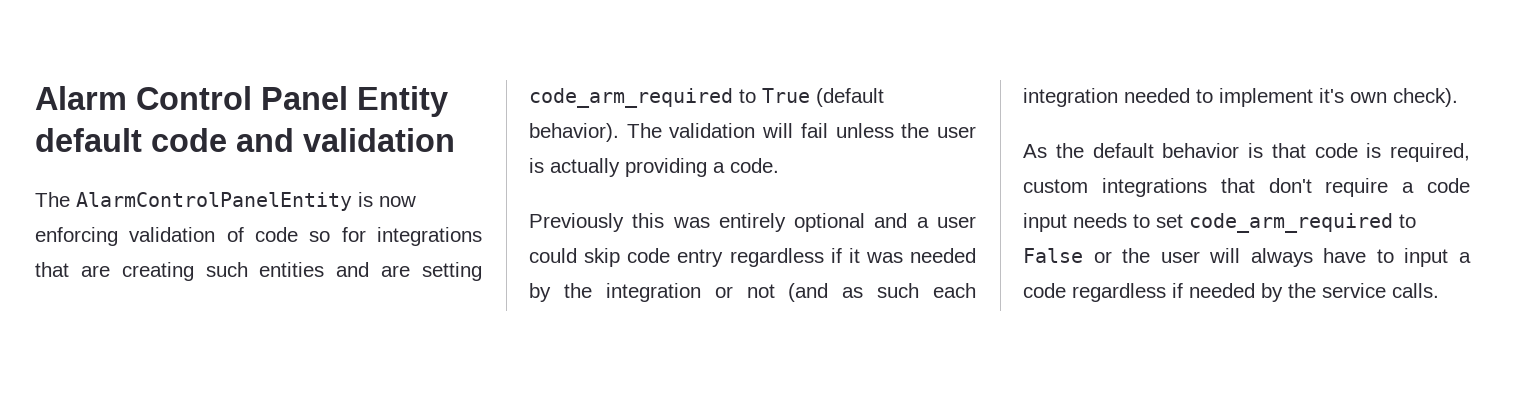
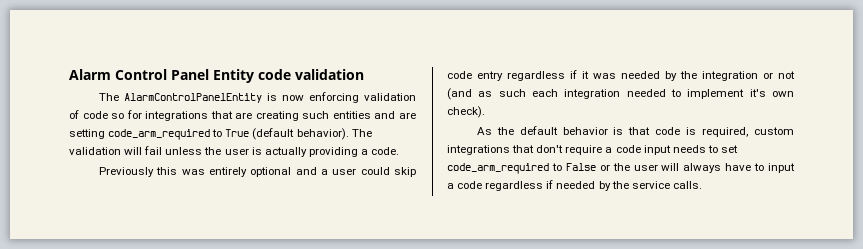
- Alarm Control Panel Entity default code and validation
+ Alarm Control Panel Entity code validation

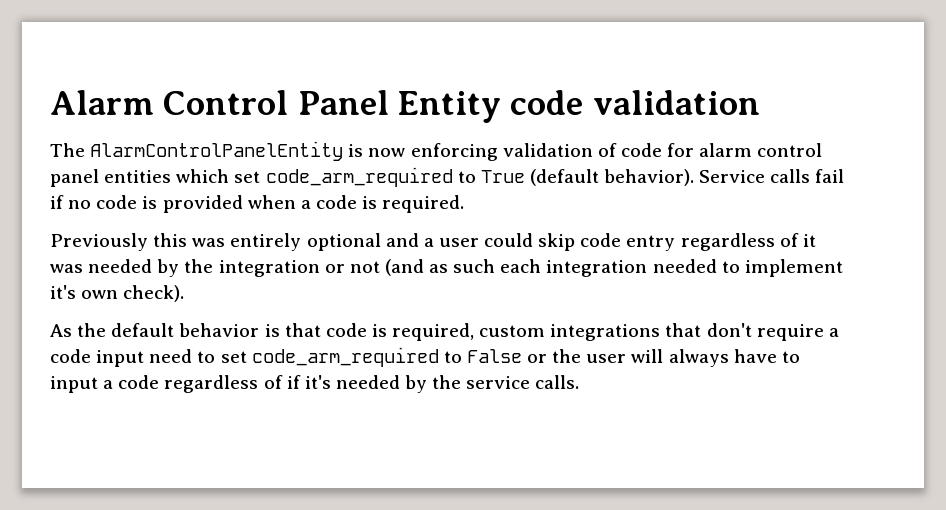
- The AlarmControlPanelEntity is now enforcing validation of code so for integrations that are creating such entities and are setting code_arm_required to True (default behavior).
+ The AlarmControlPanelEntity is now enforcing validation of code for alarm control panel entities which set code_arm_required to True (default behavior).
- The validation will fail unless the user is actually providing a code.
+ Service calls fail if no code is provided when a code is required.
- Previously this was entirely optional and a user could skip code entry regardless if it was needed by the integration or not (and as such each integration needed to implement it's own check).
+ Previously this was entirely optional and a user could skip code entry regardless of it was needed by the integration or not (and as such each integration needed to implement it's own check).
- As the default behavior is that code is required, custom integrations that don't require a code input needs to set code_arm_required to False or the user will always have to input a code regardless if needed by the service calls.
+ As the default behavior is that code is required, custom integrations that don't require a code input need to set code_arm_required to False or the user will always have to input a code regardless of if it's needed by the service calls.

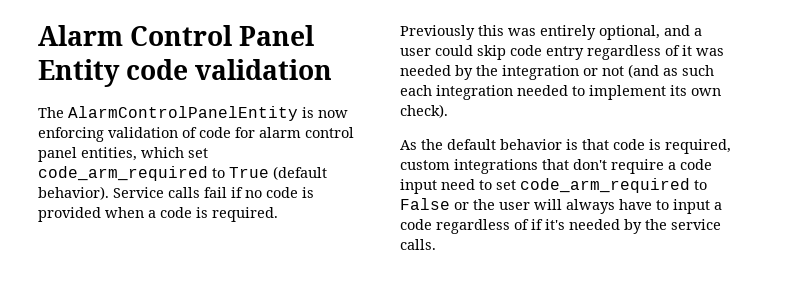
- The AlarmControlPanelEntity is now enforcing validation of code for alarm control panel entities which set code_arm_required to True (default behavior).
+ The AlarmControlPanelEntity is now enforcing validation of code for alarm control panel entities, which set code_arm_required to True (default behavior).
- Previously this was entirely optional and a user could skip code entry regardless of it was needed by the integration or not (and as such each integration needed to implement it's own check).
+ Previously this was entirely optional, and a user could skip code entry regardless of it was needed by the integration or not (and as such each integration needed to implement its own check).

